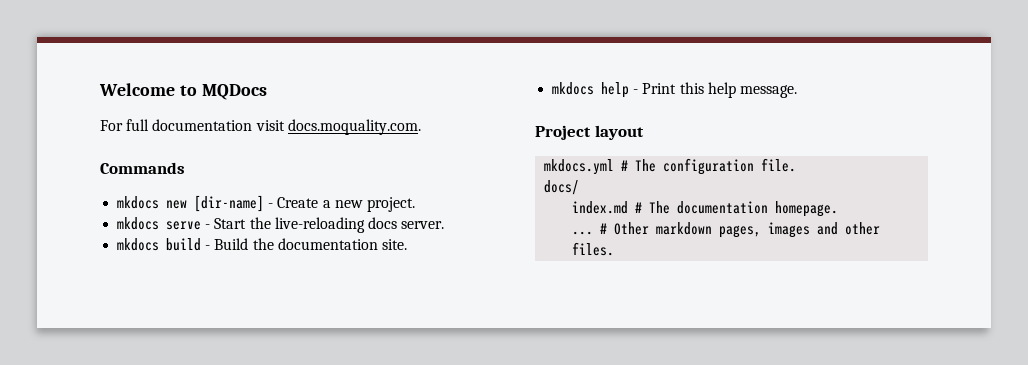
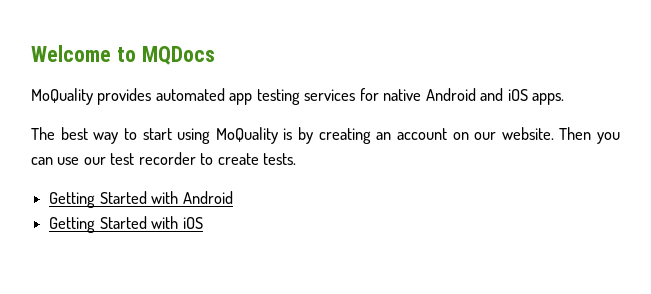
- For full documentation visit docs.moquality.com.
- Commands
- mkdocs new [dir-name] - Create a new project.
- mkdocs serve - Start the live-reloading docs server.
- mkdocs build - Build the documentation site.
- mkdocs help - Print this help message.
- Project layout
- mkdocs.yml # The configuration file.
- docs/
- index.md # The documentation homepage.
- ... # Other markdown pages, images and other files.
+ MoQuality provides automated app testing services for native Android and iOS apps.
+ The best way to start using MoQuality is by creating an account on our website. Then you can use our test recorder to create tests.
+ Getting Started with Android
+ Getting Started with iOS

